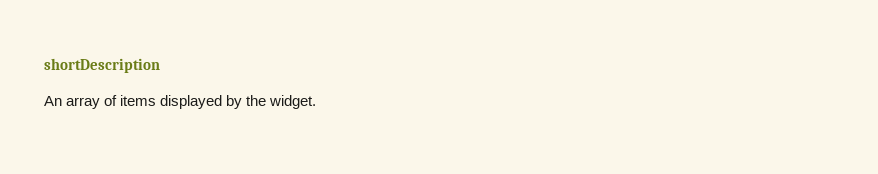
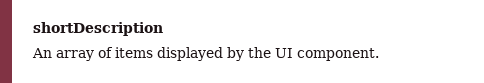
- An array of items displayed by the widget.
+ An array of items displayed by the UI component.

